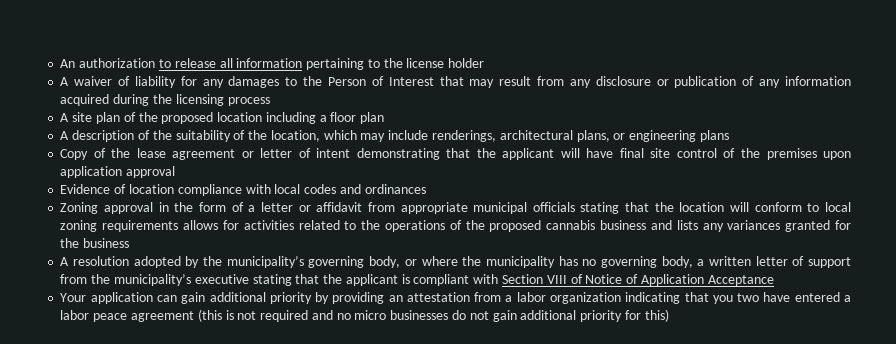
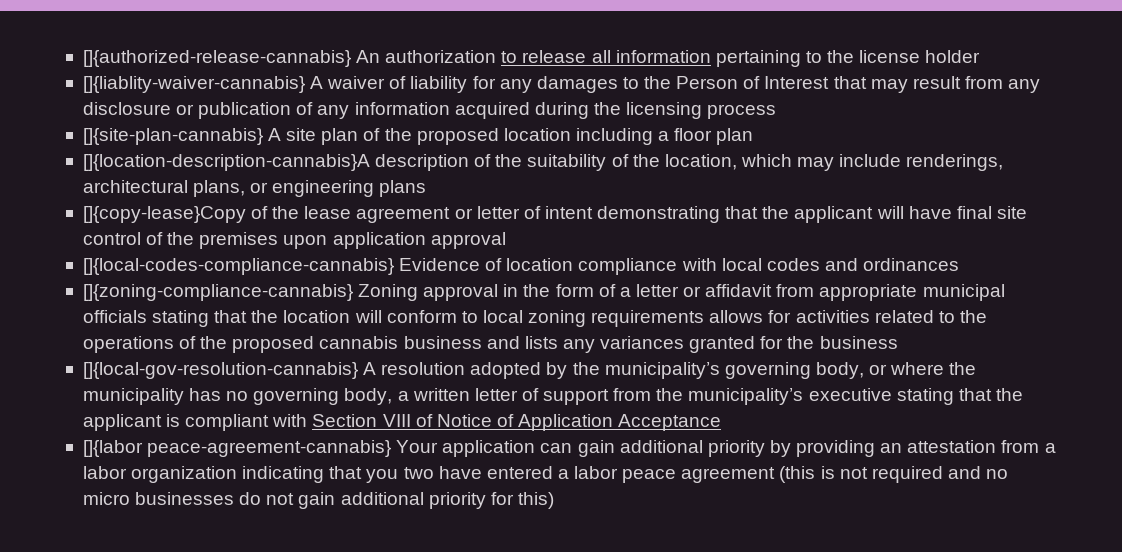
- An authorization to release all information pertaining to the license holder
+ []{authorized-release-cannabis} An authorization to release all information pertaining to the license holder
- A waiver of liability for any damages to the Person of Interest that may result from any disclosure or publication of any information acquired during the licensing process
+ []{liablity-waiver-cannabis} A waiver of liability for any damages to the Person of Interest that may result from any disclosure or publication of any information acquired during the licensing process
- A site plan of the proposed location including a floor plan
+ []{site-plan-cannabis} A site plan of the proposed location including a floor plan
- A description of the suitability of the location, which may include renderings, architectural plans, or engineering plans
+ []{location-description-cannabis}A description of the suitability of the location, which may include renderings, architectural plans, or engineering plans
- Copy of the lease agreement or letter of intent demonstrating that the applicant will have final site control of the premises upon application approval
+ []{copy-lease}Copy of the lease agreement or letter of intent demonstrating that the applicant will have final site control of the premises upon application approval
- Evidence of location compliance with local codes and ordinances
+ []{local-codes-compliance-cannabis} Evidence of location compliance with local codes and ordinances
- Zoning approval in the form of a letter or affidavit from appropriate municipal officials stating that the location will conform to local zoning requirements allows for activities related to the operations of the proposed cannabis business and lists any variances granted for the business
+ []{zoning-compliance-cannabis} Zoning approval in the form of a letter or affidavit from appropriate municipal officials stating that the location will conform to local zoning requirements allows for activities related to the operations of the proposed cannabis business and lists any variances granted for the business
- A resolution adopted by the municipality’s governing body, or where the municipality has no governing body, a written letter of support from the municipality’s executive stating that the applicant is compliant with Section VIII of Notice of Application Acceptance
+ []{local-gov-resolution-cannabis} A resolution adopted by the municipality’s governing body, or where the municipality has no governing body, a written letter of support from the municipality’s executive stating that the applicant is compliant with Section VIII of Notice of Application Acceptance
- Your application can gain additional priority by providing an attestation from a labor organization indicating that you two have entered a labor peace agreement (this is not required and no micro businesses do not gain additional priority for this)
+ []{labor peace-agreement-cannabis} Your application can gain additional priority by providing an attestation from a labor organization indicating that you two have entered a labor peace agreement (this is not required and no micro businesses do not gain additional priority for this)

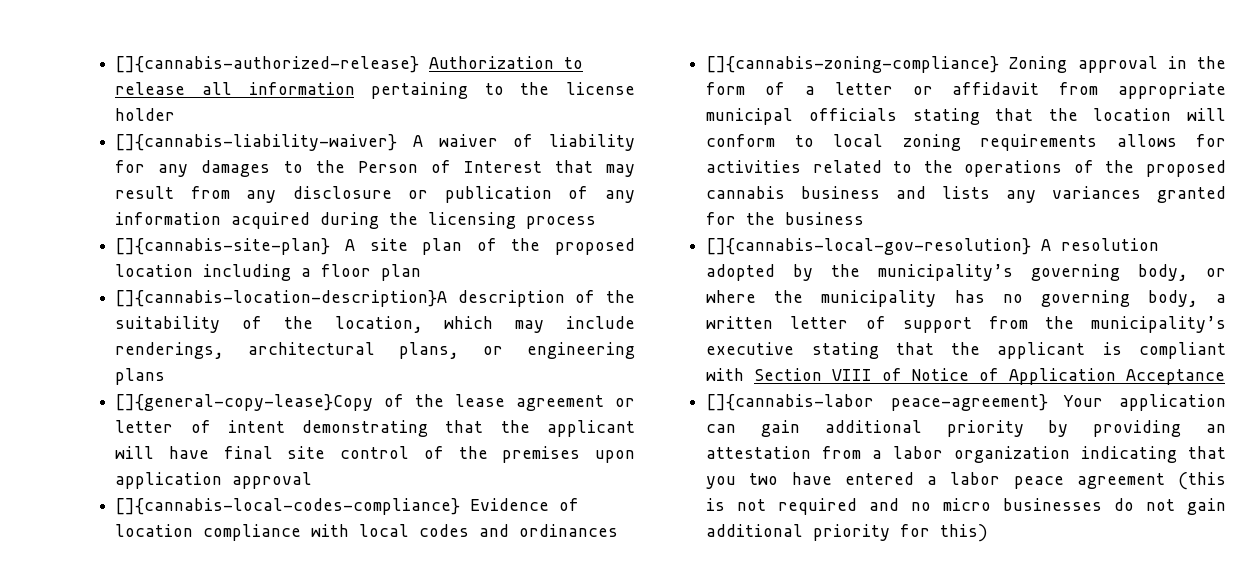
- []{authorized-release-cannabis} An authorization to release all information pertaining to the license holder
+ []{cannabis-authorized-release} Authorization to release all information pertaining to the license holder
- []{liablity-waiver-cannabis} A waiver of liability for any damages to the Person of Interest that may result from any disclosure or publication of any information acquired during the licensing process
+ []{cannabis-liability-waiver} A waiver of liability for any damages to the Person of Interest that may result from any disclosure or publication of any information acquired during the licensing process
- []{site-plan-cannabis} A site plan of the proposed location including a floor plan
+ []{cannabis-site-plan} A site plan of the proposed location including a floor plan
- []{location-description-cannabis}A description of the suitability of the location, which may include renderings, architectural plans, or engineering plans
+ []{cannabis-location-description}A description of the suitability of the location, which may include renderings, architectural plans, or engineering plans
- []{copy-lease}Copy of the lease agreement or letter of intent demonstrating that the applicant will have final site control of the premises upon application approval
+ []{general-copy-lease}Copy of the lease agreement or letter of intent demonstrating that the applicant will have final site control of the premises upon application approval
- []{local-codes-compliance-cannabis} Evidence of location compliance with local codes and ordinances
+ []{cannabis-local-codes-compliance} Evidence of location compliance with local codes and ordinances
- []{zoning-compliance-cannabis} Zoning approval in the form of a letter or affidavit from appropriate municipal officials stating that the location will conform to local zoning requirements allows for activities related to the operations of the proposed cannabis business and lists any variances granted for the business
+ []{cannabis-zoning-compliance} Zoning approval in the form of a letter or affidavit from appropriate municipal officials stating that the location will conform to local zoning requirements allows for activities related to the operations of the proposed cannabis business and lists any variances granted for the business
- []{local-gov-resolution-cannabis} A resolution adopted by the municipality’s governing body, or where the municipality has no governing body, a written letter of support from the municipality’s executive stating that the applicant is compliant with Section VIII of Notice of Application Acceptance
+ []{cannabis-local-gov-resolution} A resolution adopted by the municipality’s governing body, or where the municipality has no governing body, a written letter of support from the municipality’s executive stating that the applicant is compliant with Section VIII of Notice of Application Acceptance
- []{labor peace-agreement-cannabis} Your application can gain additional priority by providing an attestation from a labor organization indicating that you two have entered a labor peace agreement (this is not required and no micro businesses do not gain additional priority for this)
+ []{cannabis-labor peace-agreement} Your application can gain additional priority by providing an attestation from a labor organization indicating that you two have entered a labor peace agreement (this is not required and no micro businesses do not gain additional priority for this)

